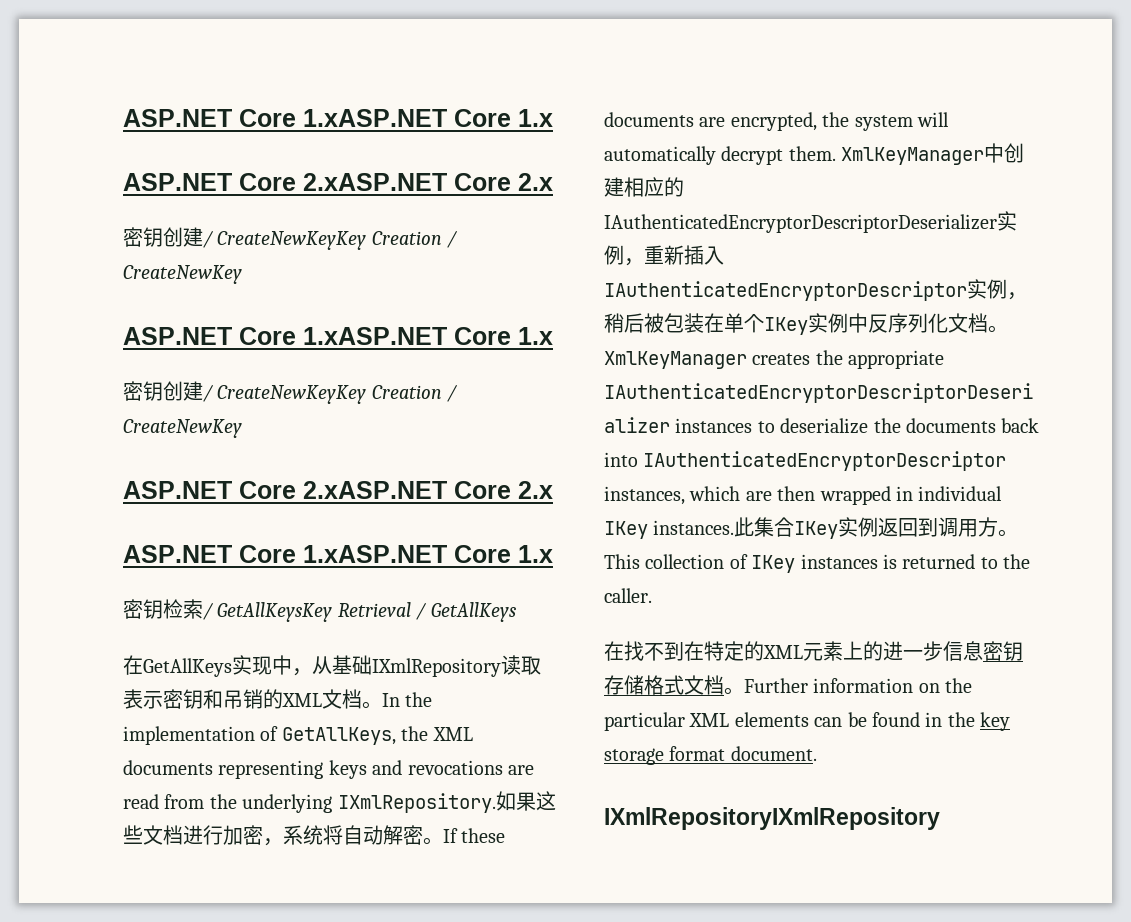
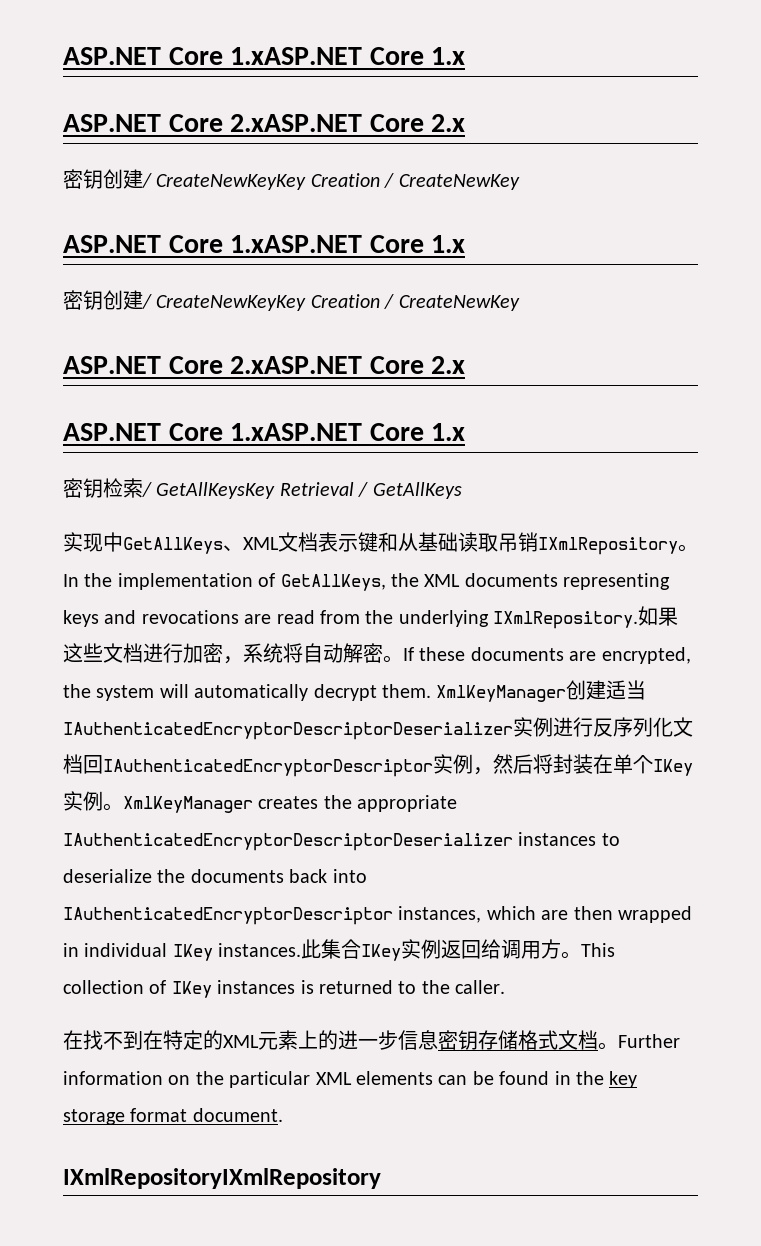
- 在GetAllKeys实现中，从基础IXmlRepository读取表示密钥和吊销的XML文档。
+ 实现中GetAllKeys、XML文档表示键和从基础读取吊销IXmlRepository。
- XmlKeyManager中创建相应的IAuthenticatedEncryptorDescriptorDeserializer实例，重新插入IAuthenticatedEncryptorDescriptor实例，稍后被包装在单个IKey实例中反序列化文档。
+ XmlKeyManager创建适当IAuthenticatedEncryptorDescriptorDeserializer实例进行反序列化文档回IAuthenticatedEncryptorDescriptor实例，然后将封装在单个IKey实例。
- 此集合IKey实例返回到调用方。
+ 此集合IKey实例返回给调用方。

